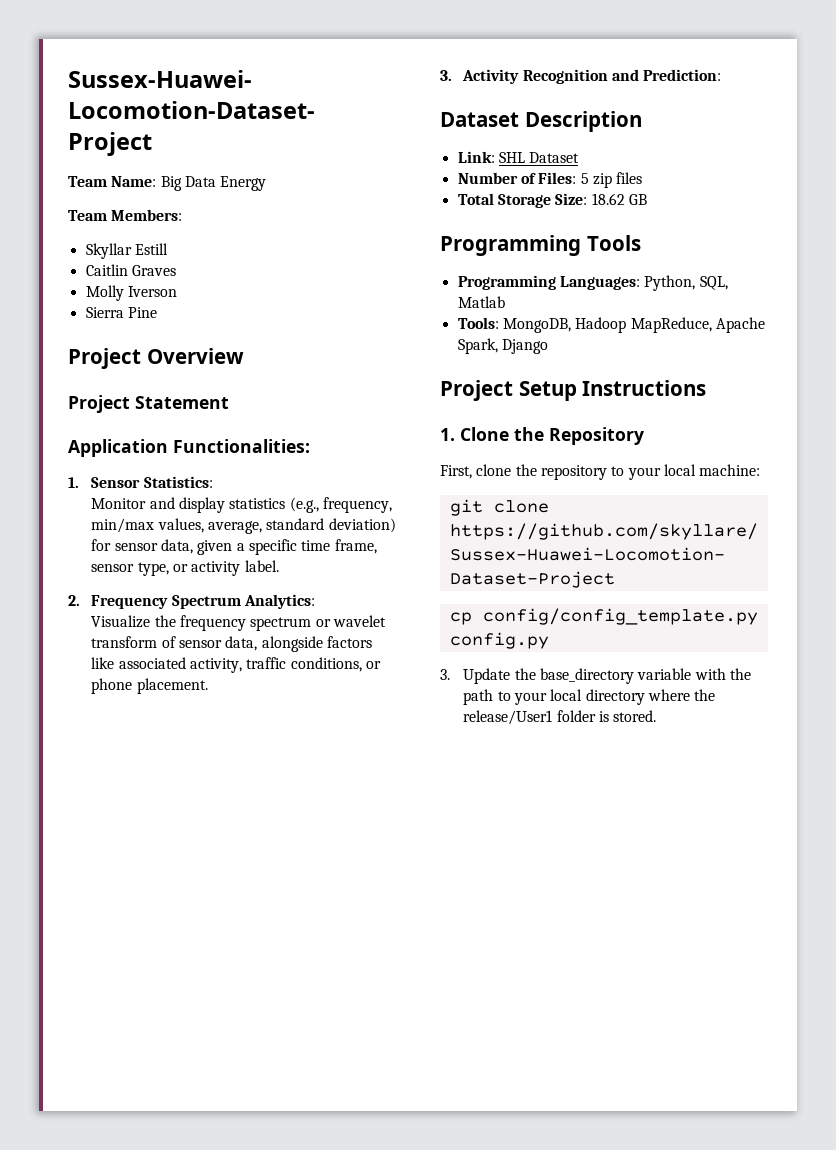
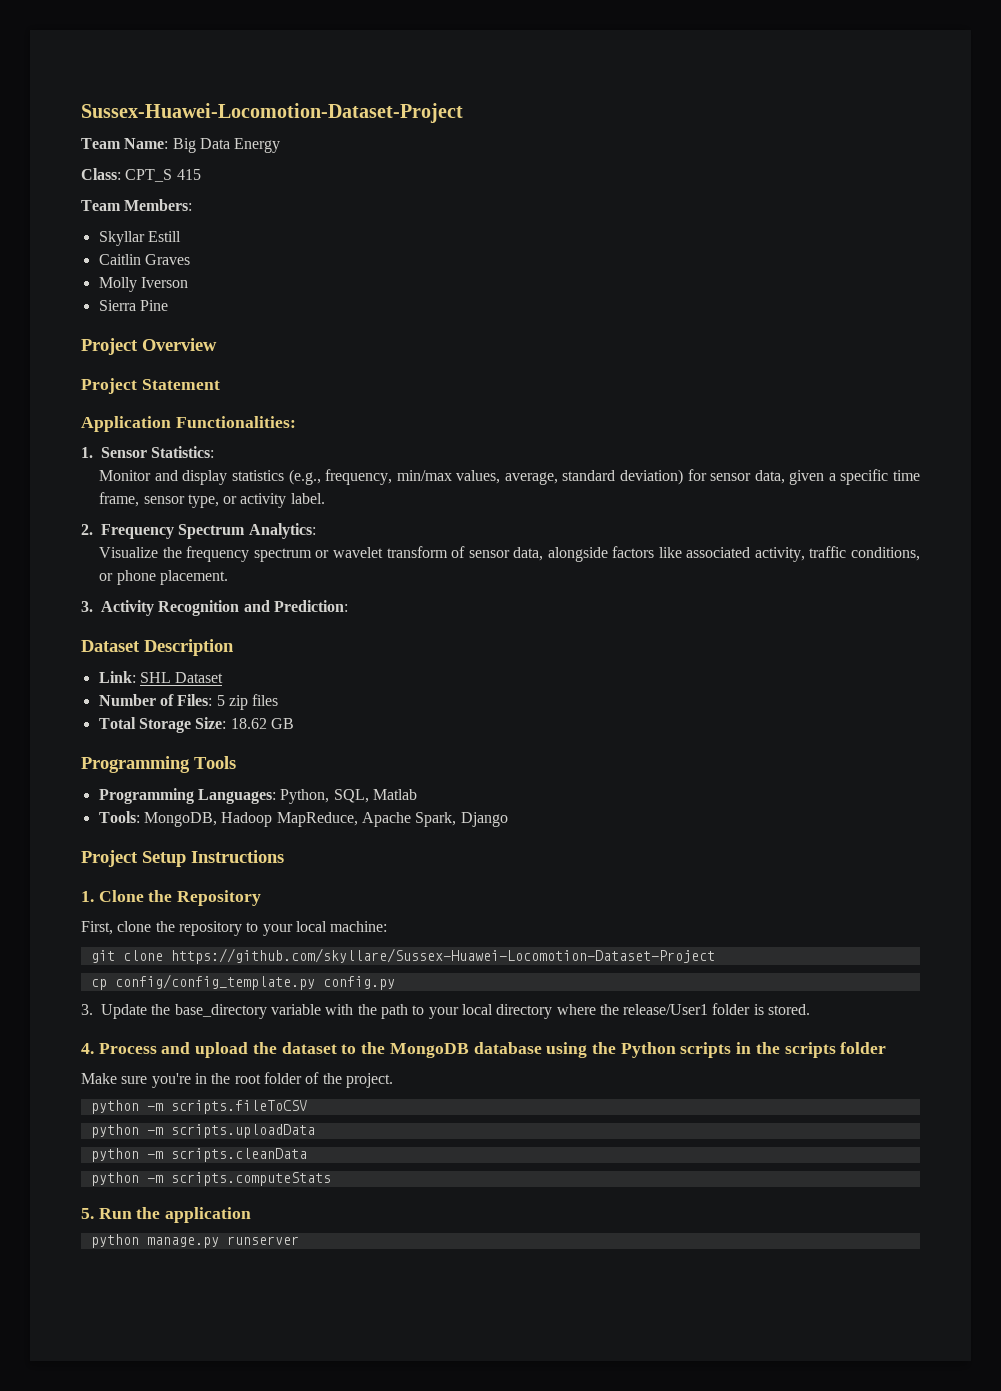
+ Class: CPT_S 415
+ 4. Process and upload the dataset to the MongoDB database using the Python scripts in the scripts folder
+ Make sure you're in the root folder of the project.
+ python -m scripts.fileToCSV
+ python -m scripts.uploadData
+ python -m scripts.cleanData
+ python -m scripts.computeStats
+ 5. Run the application
+ python manage.py runserver

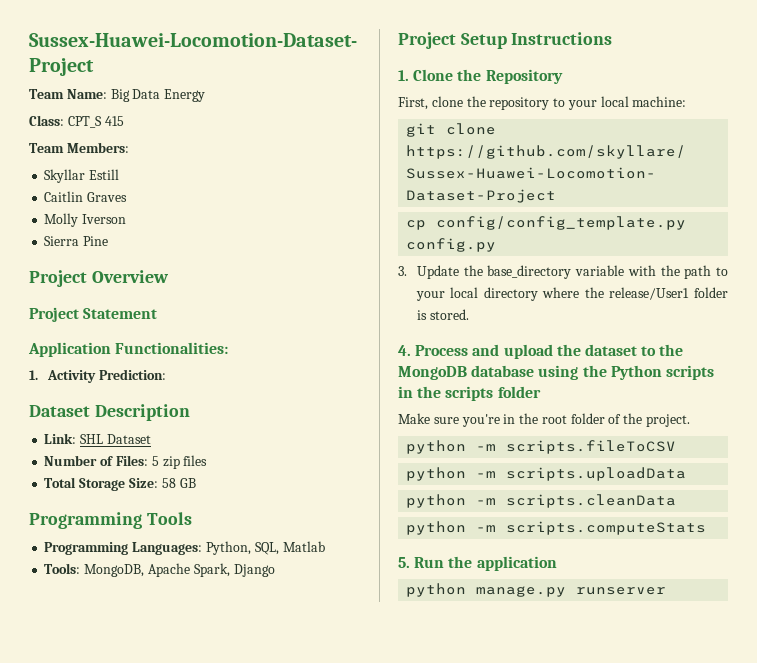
- 1. Sensor Statistics:
- Monitor and display statistics (e.g., frequency, min/max values, average, standard deviation) for sensor data, given a specific time frame, sensor type, or activity label.
- 2. Frequency Spectrum Analytics:
- Visualize the frequency spectrum or wavelet transform of sensor data, alongside factors like associated activity, traffic conditions, or phone placement.
- 3. Activity Recognition and Prediction:
+ 1. Activity Prediction:
- Total Storage Size: 18.62 GB
+ Total Storage Size: 58 GB
- Tools: MongoDB, Hadoop MapReduce, Apache Spark, Django
+ Tools: MongoDB, Apache Spark, Django

